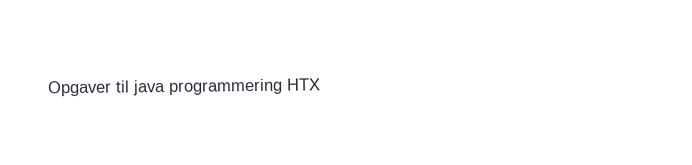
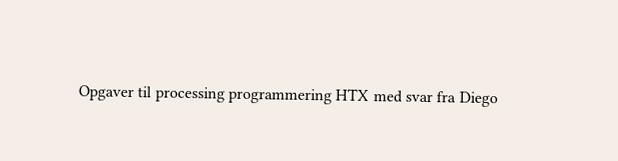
- Opgaver til java programmering HTX
+ Opgaver til processing programmering HTX med svar fra Diego

